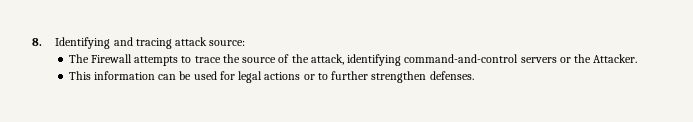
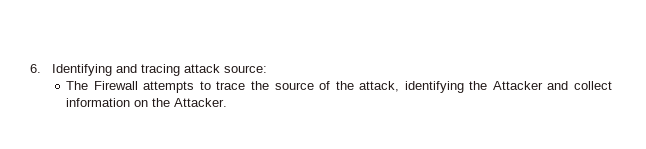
- 8. Identifying and tracing attack source:
+ 6. Identifying and tracing attack source:
- The Firewall attempts to trace the source of the attack, identifying command-and-control servers or the Attacker.
- This information can be used for legal actions or to further strengthen defenses.
+ The Firewall attempts to trace the source of the attack, identifying the Attacker and collect information on the Attacker.

